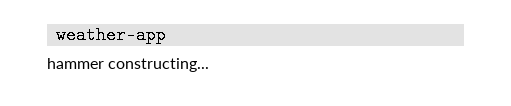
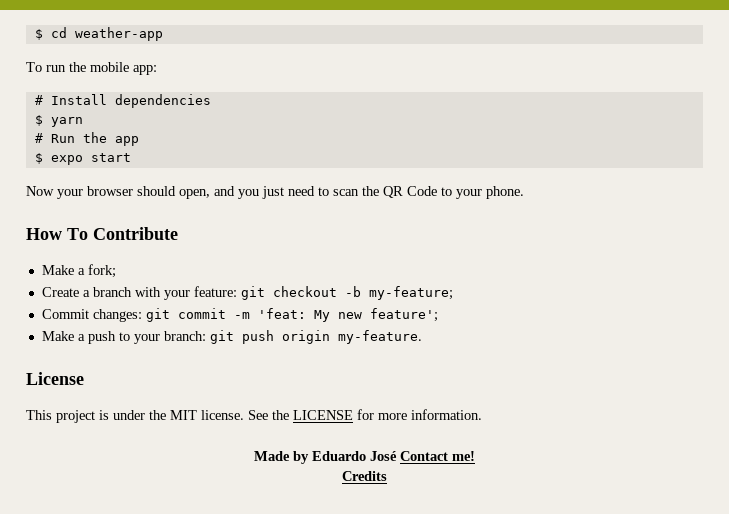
- weather-app
+ $ cd weather-app
- hammer constructing...
+ To run the mobile app:
+ # Install dependencies
+ $ yarn
+ # Run the app
+ $ expo start
+ Now your browser should open, and you just need to scan the QR Code to your phone.
+ How To Contribute
+ Make a fork;
+ Create a branch with your feature: git checkout -b my-feature;
+ Commit changes: git commit -m 'feat: My new feature';
+ Make a push to your branch: git push origin my-feature.
+ License
+ This project is under the MIT license. See the LICENSE for more information.
+ Made by Eduardo José Contact me!
+ Credits

